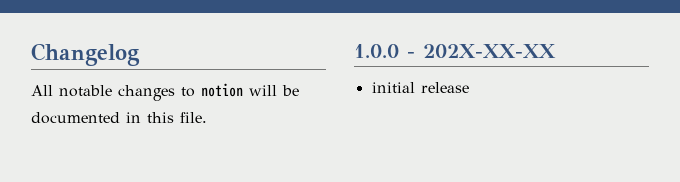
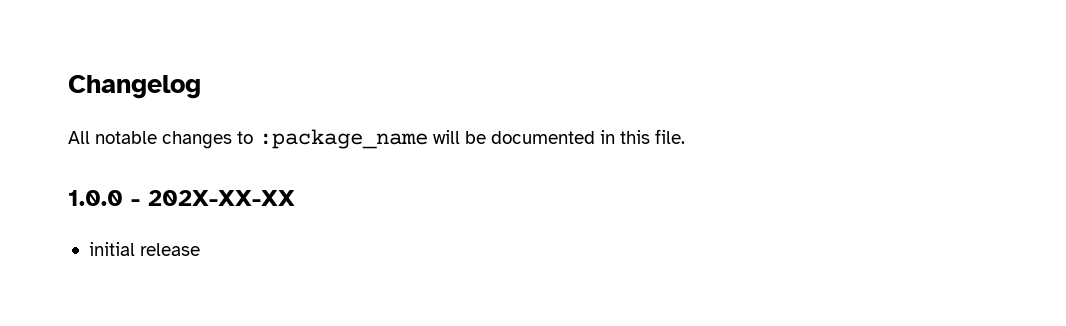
- All notable changes to notion will be documented in this file.
+ All notable changes to :package_name will be documented in this file.

